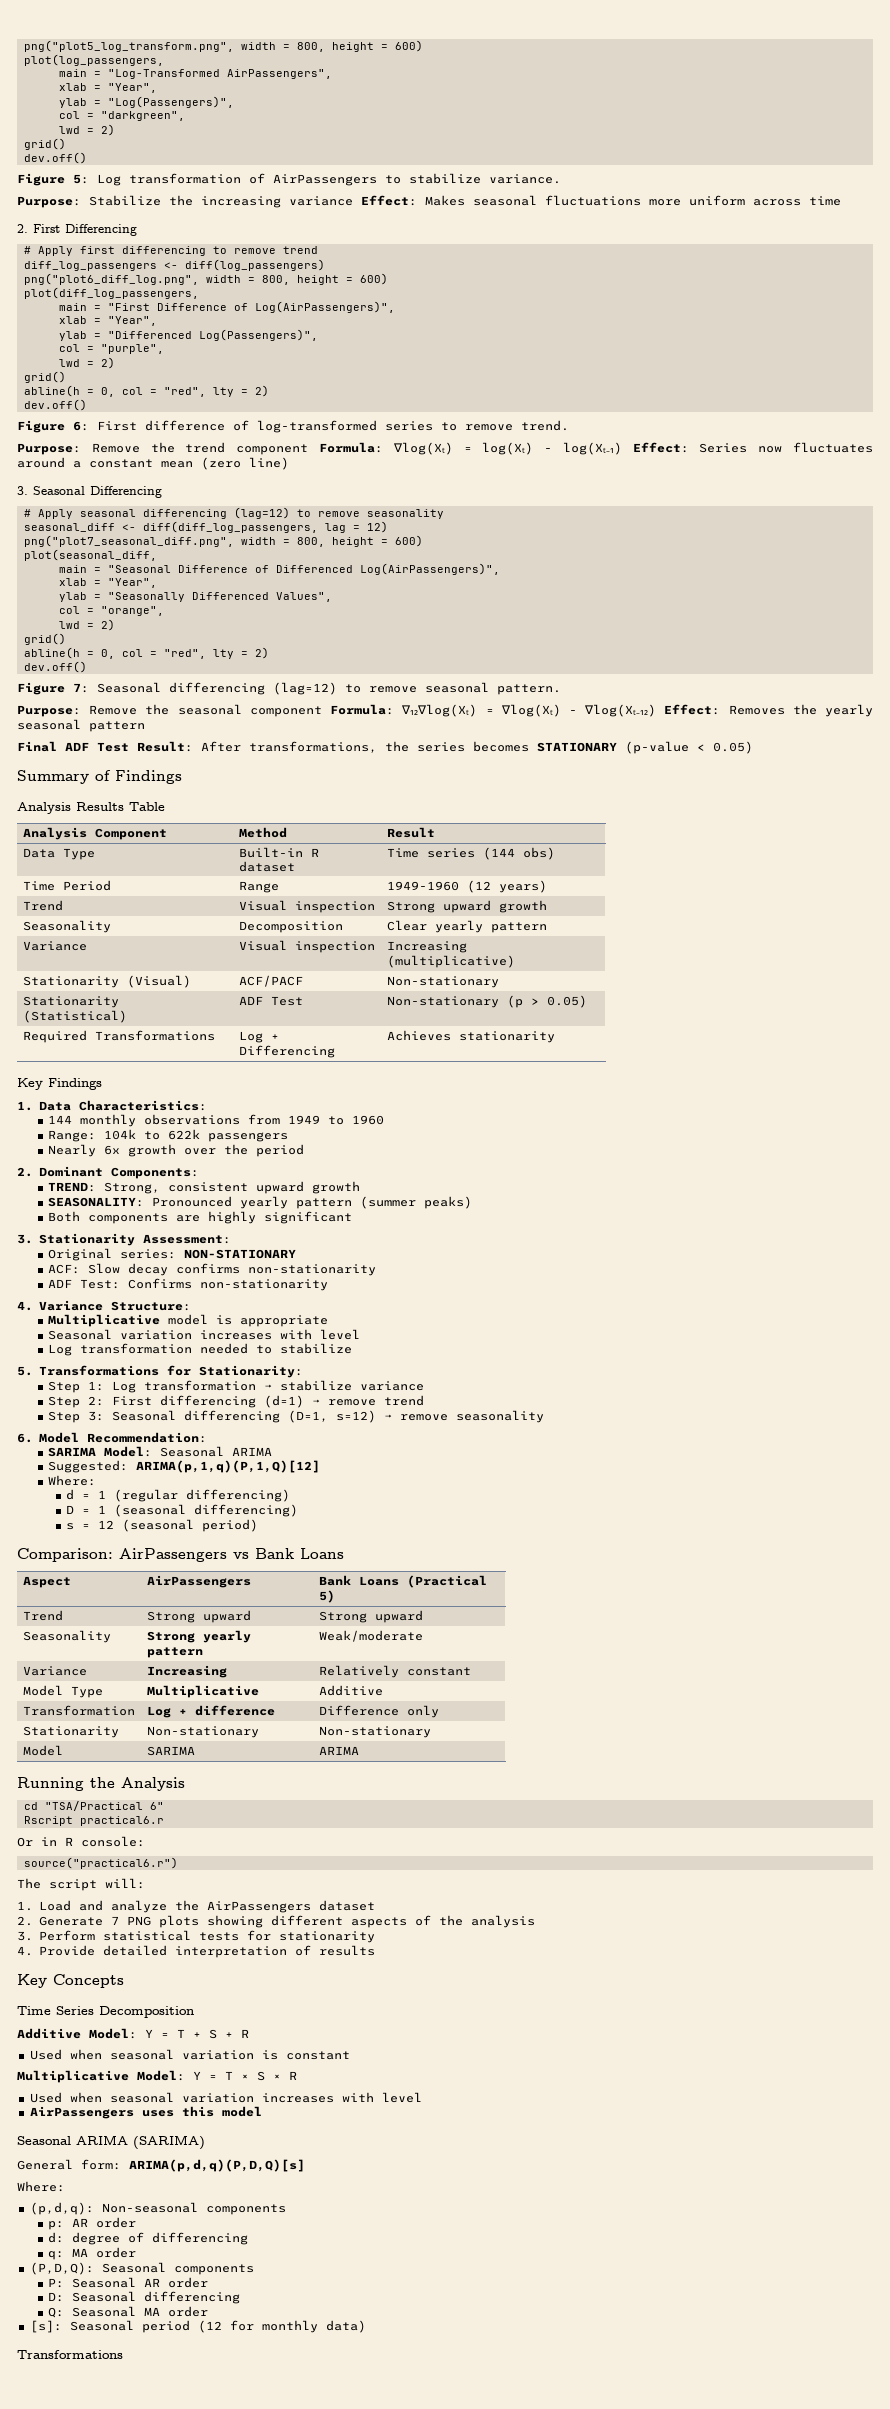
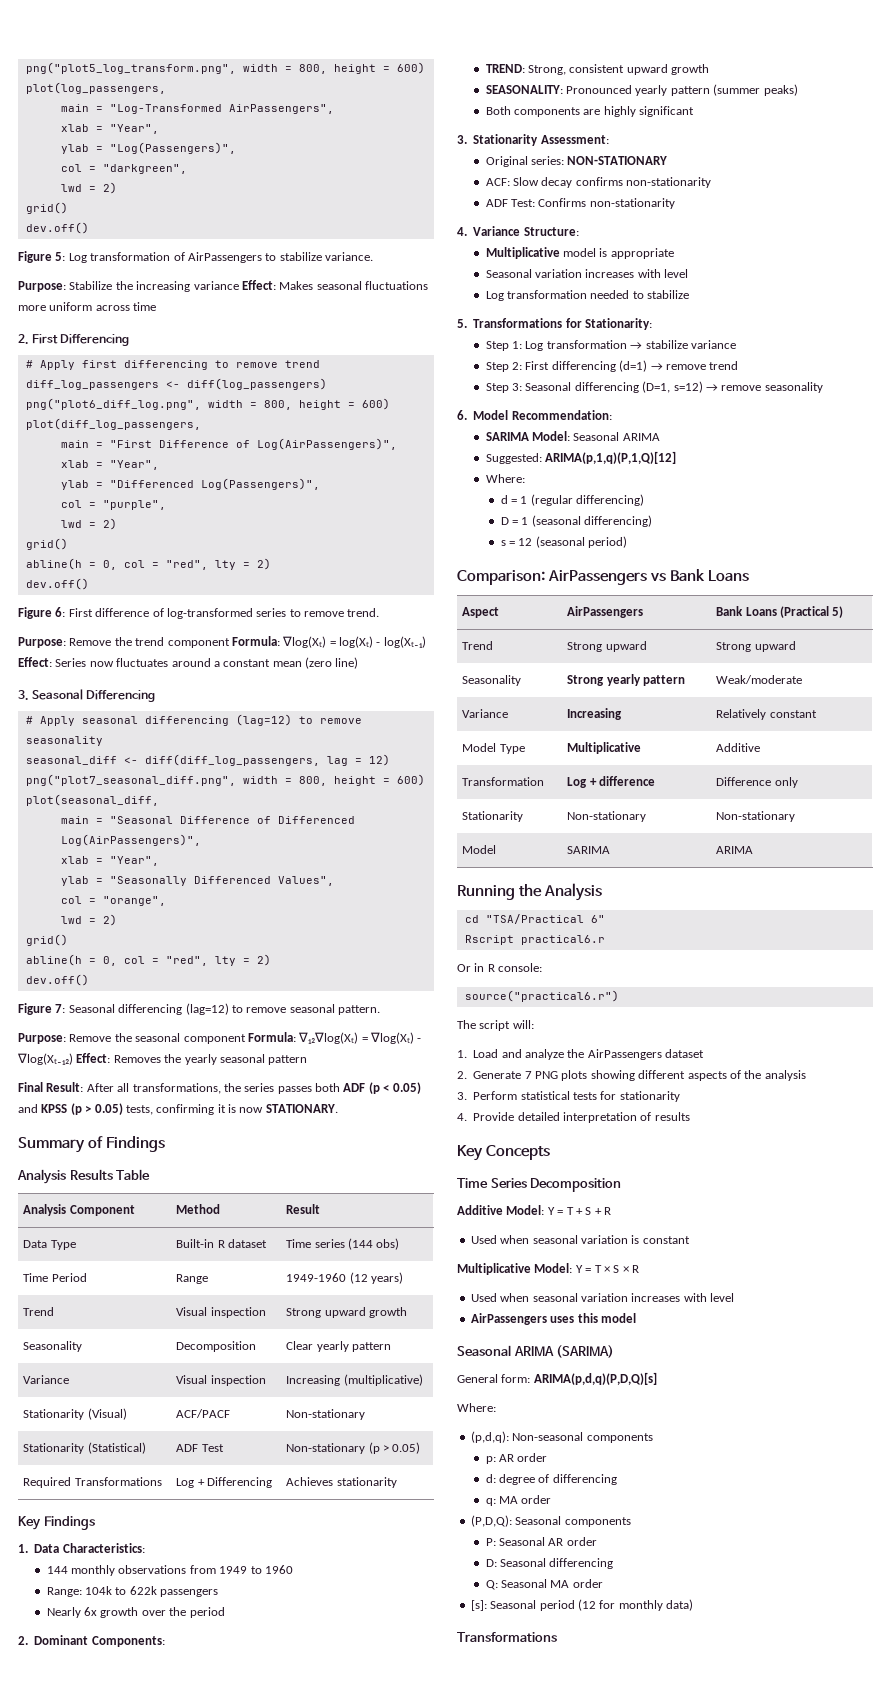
- Final ADF Test Result: After transformations, the series becomes STATIONARY (p-value < 0.05)
+ Final Result: After all transformations, the series passes both ADF (p < 0.05) and KPSS (p > 0.05) tests, confirming it is now STATIONARY.

